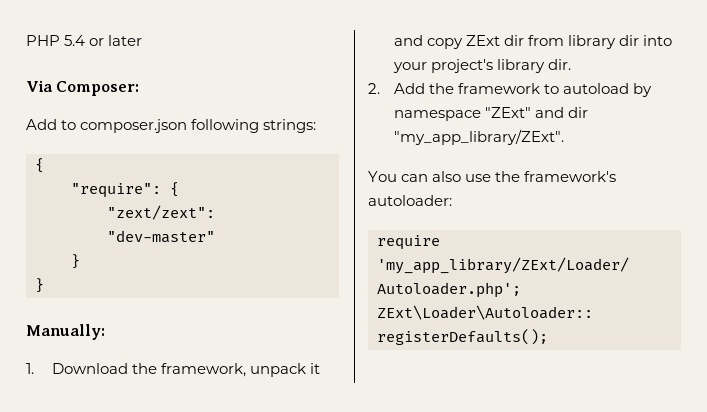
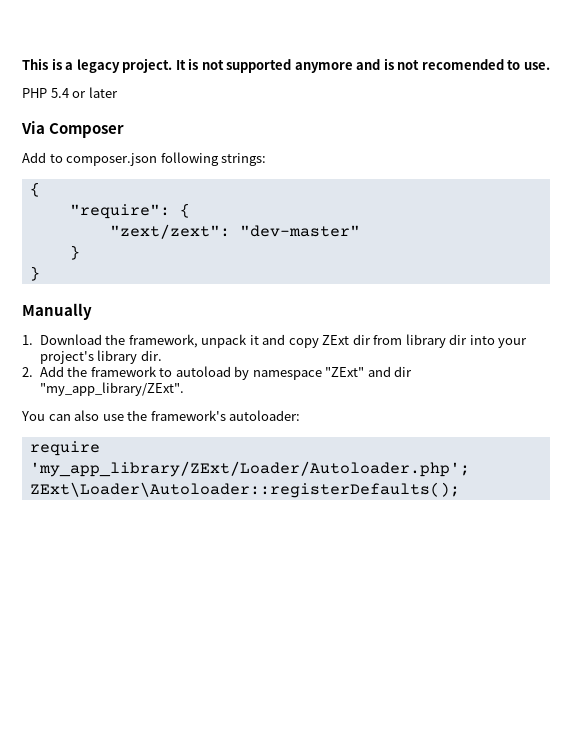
+ This is a legacy project. It is not supported anymore and is not recomended to use.
- Via Composer:
+ Via Composer
- Manually:
+ Manually

